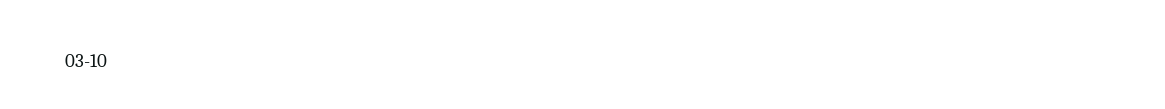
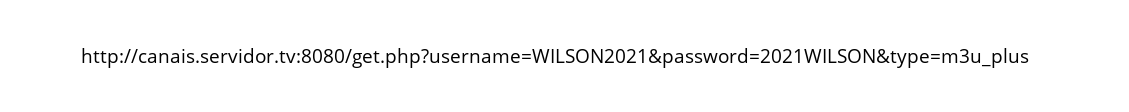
- 03-10
+ http://canais.servidor.tv:8080/get.php?username=WILSON2021&password=2021WILSON&type=m3u_plus

